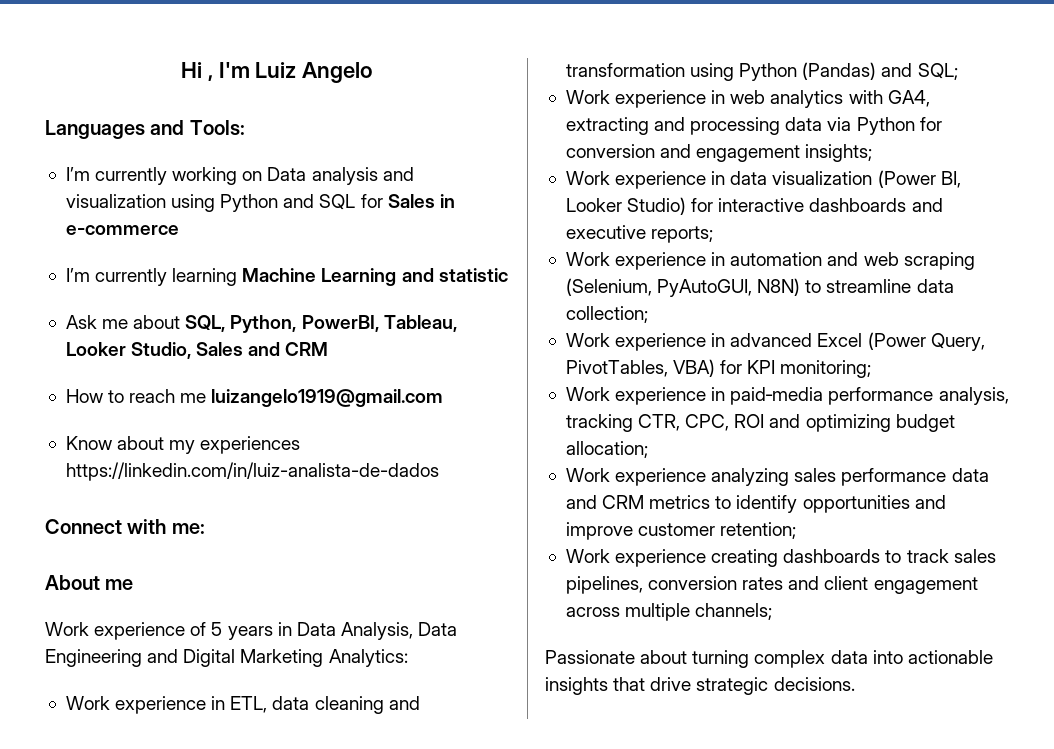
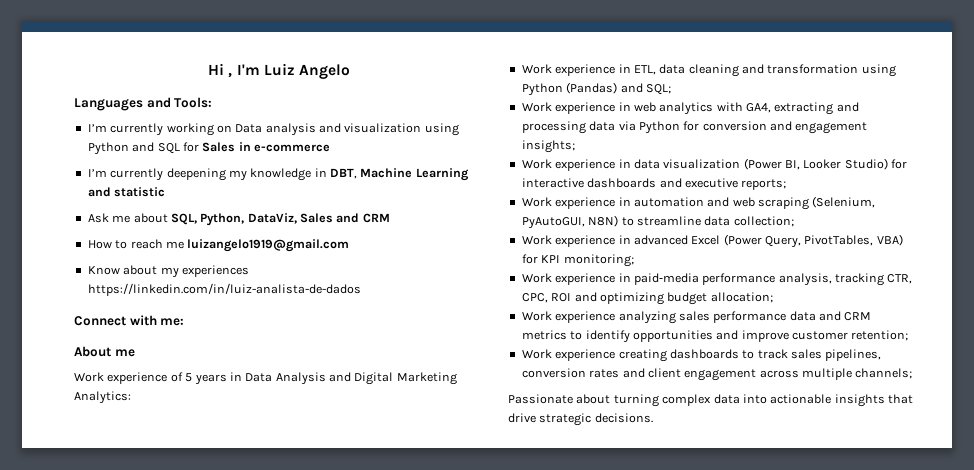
- I’m currently learning Machine Learning and statistic
+ I’m currently deepening my knowledge in DBT, Machine Learning and statistic
- Ask me about SQL, Python, PowerBI, Tableau, Looker Studio, Sales and CRM
+ Ask me about SQL, Python, DataViz, Sales and CRM
- Work experience of 5 years in Data Analysis, Data Engineering and Digital Marketing Analytics:
+ Work experience of 5 years in Data Analysis and Digital Marketing Analytics:

